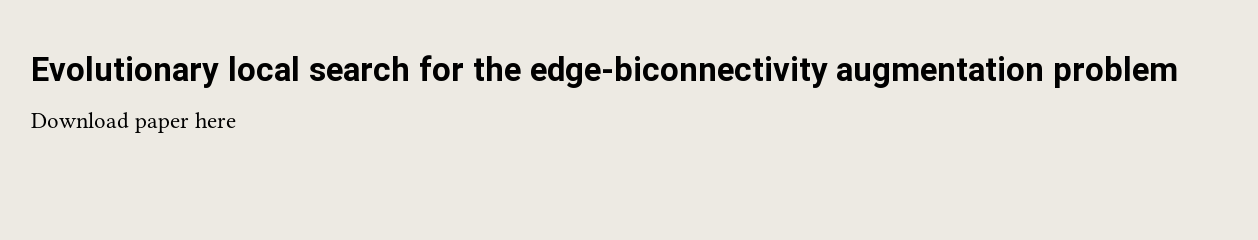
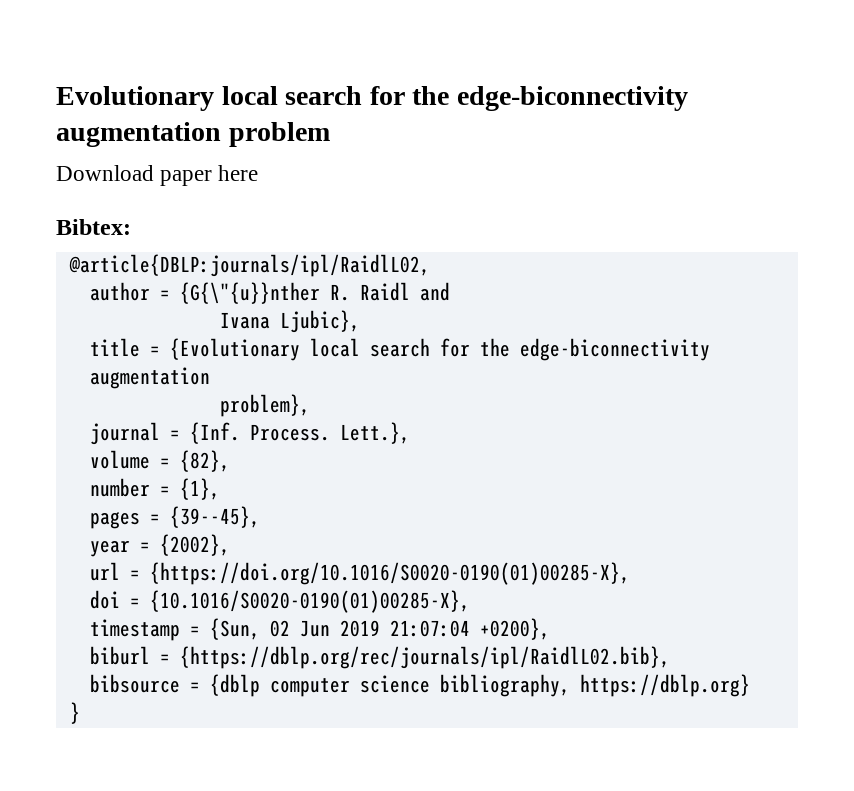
+ Bibtex:
+ @article{DBLP:journals/ipl/RaidlL02,
+ author = {G{\"{u}}nther R. Raidl and
+ Ivana Ljubic},
+ title = {Evolutionary local search for the edge-biconnectivity augmentation
+ problem},
+ journal = {Inf. Process. Lett.},
+ volume = {82},
+ number = {1},
+ pages = {39--45},
+ year = {2002},
+ url = {https://doi.org/10.1016/S0020-0190(01)00285-X},
+ doi = {10.1016/S0020-0190(01)00285-X},
+ timestamp = {Sun, 02 Jun 2019 21:07:04 +0200},
+ biburl = {https://dblp.org/rec/journals/ipl/RaidlL02.bib},
+ bibsource = {dblp computer science bibliography, https://dblp.org}
+ }

